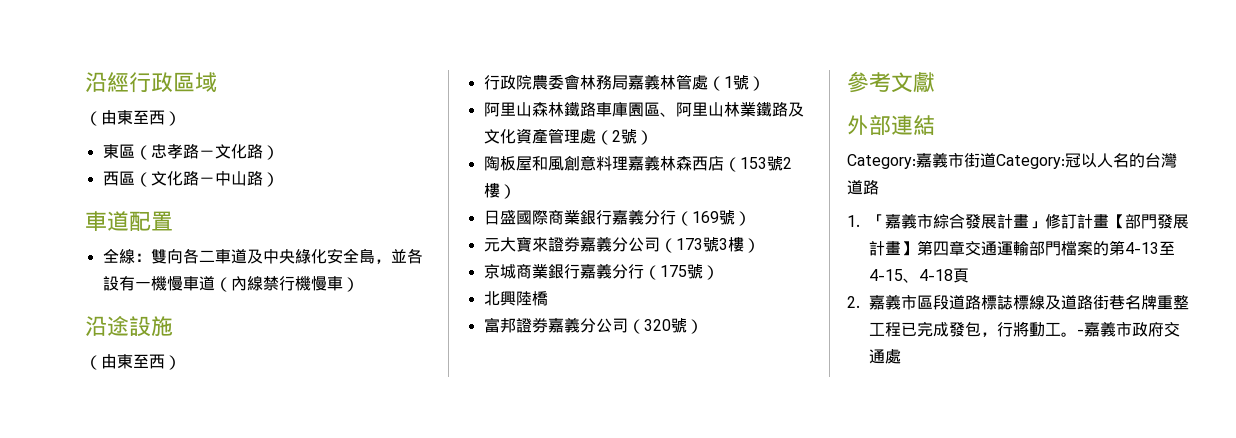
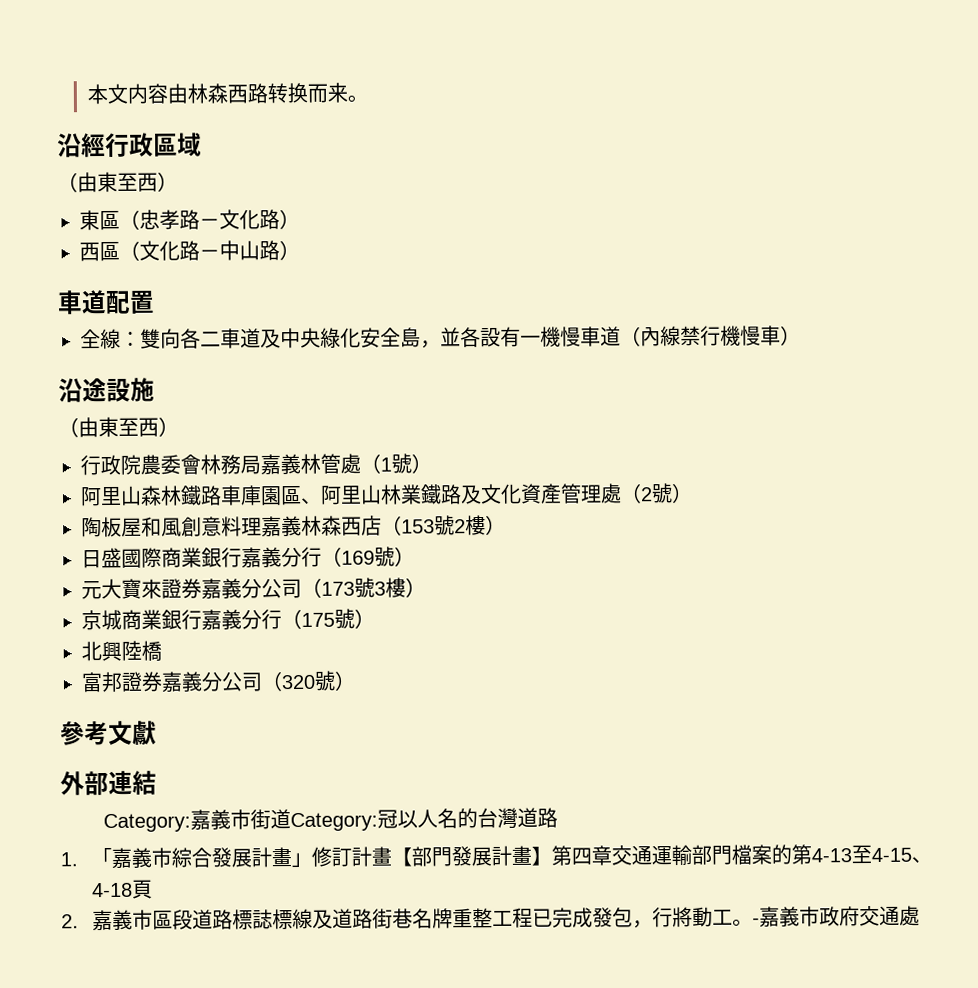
+ 本文内容由林森西路转换而来。

